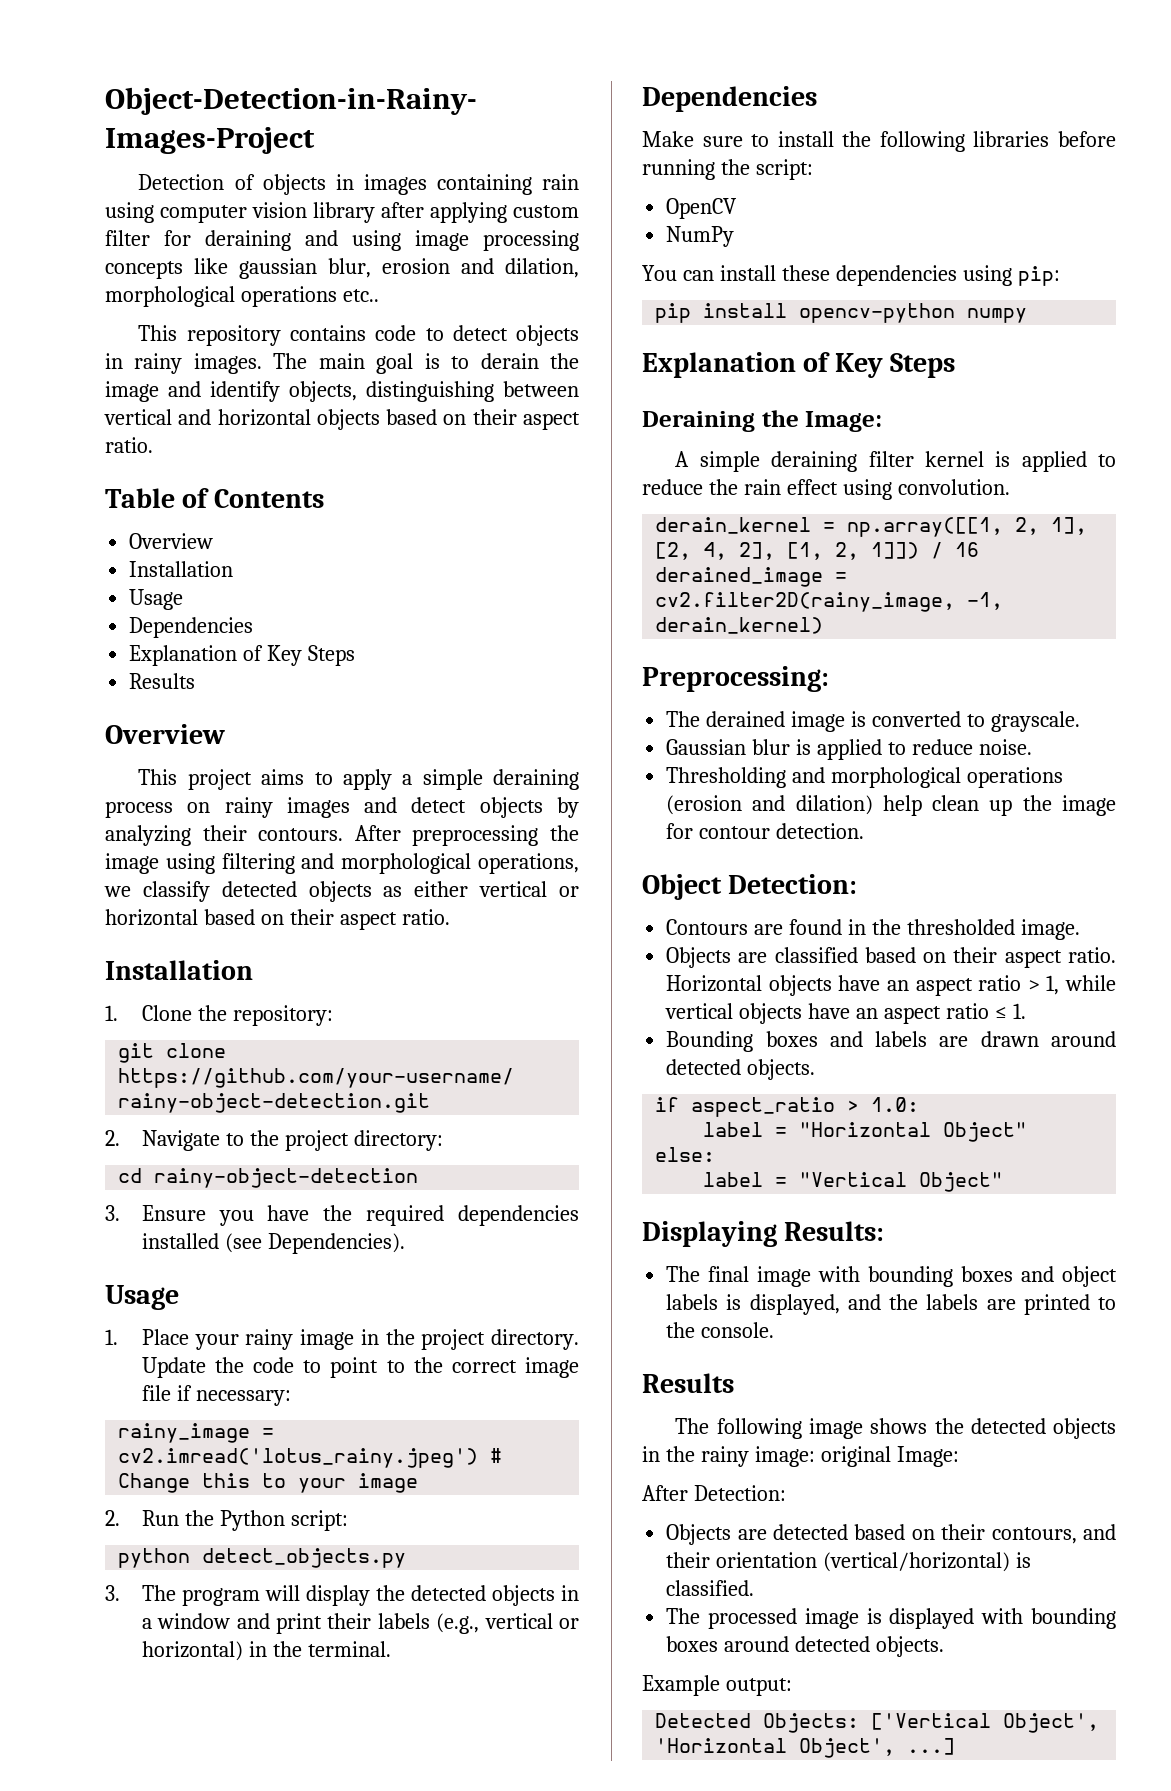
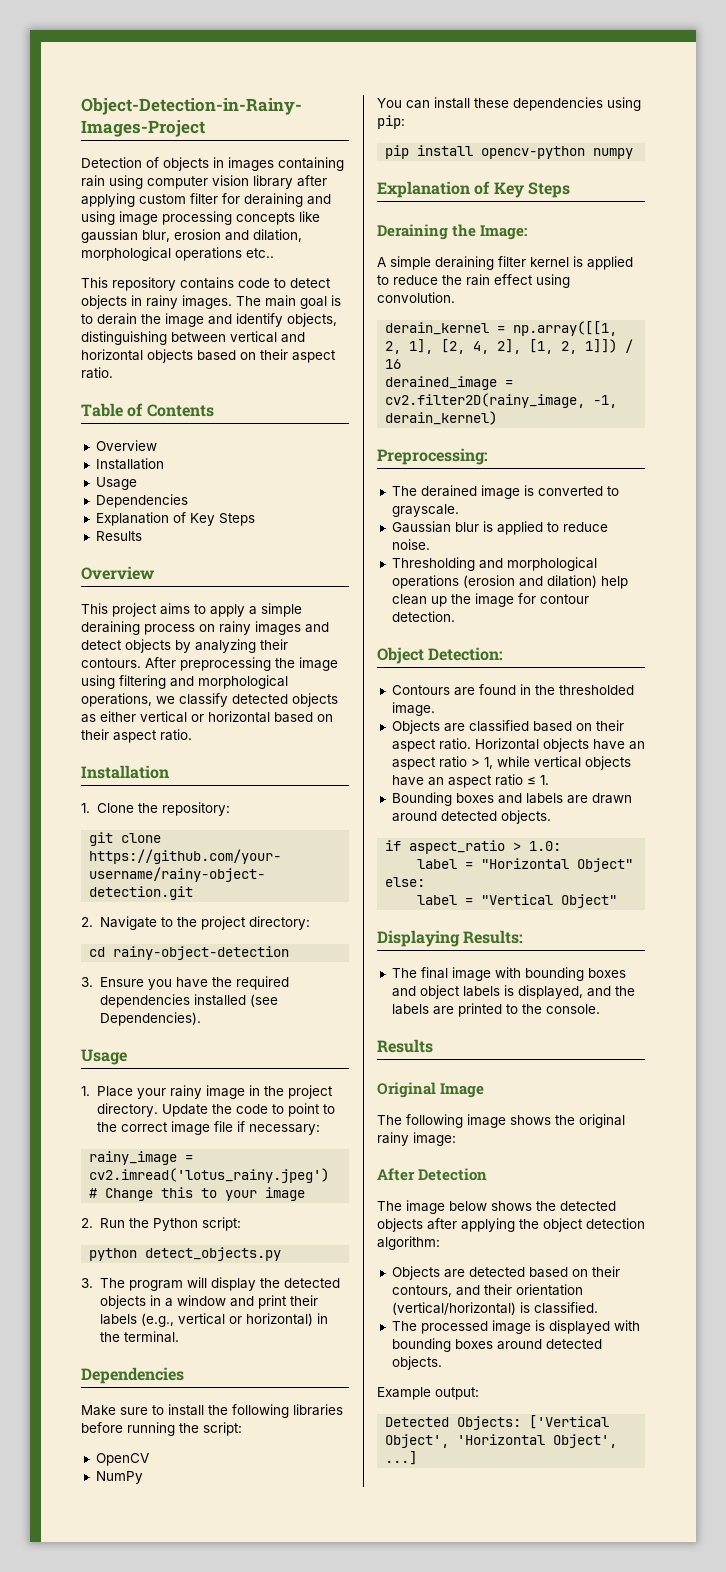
+ Original Image
- The following image shows the detected objects in the rainy image: original Image:
- After Detection:
+ The following image shows the original rainy image:
+ After Detection
+ The image below shows the detected objects after applying the object detection algorithm:

